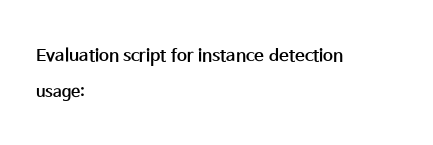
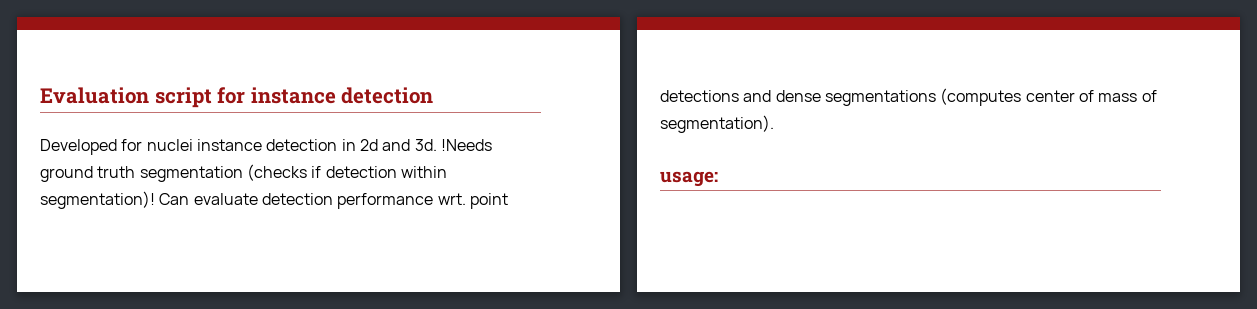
+ Developed for nuclei instance detection in 2d and 3d. !Needs ground truth segmentation (checks if detection within segmentation)! Can evaluate detection performance wrt. point detections and dense segmentations (computes center of mass of segmentation).

